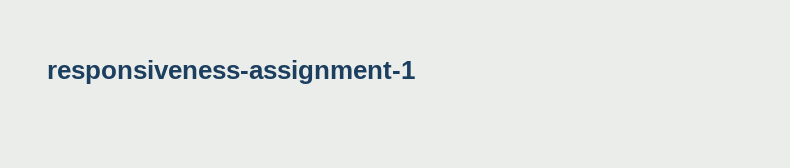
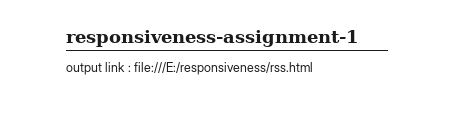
+ output link : file:///E:/responsiveness/rss.html

